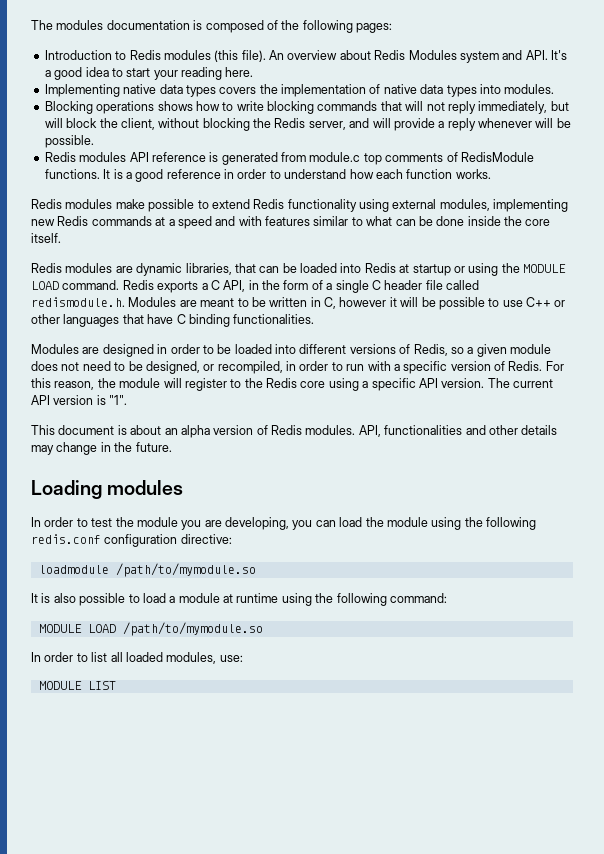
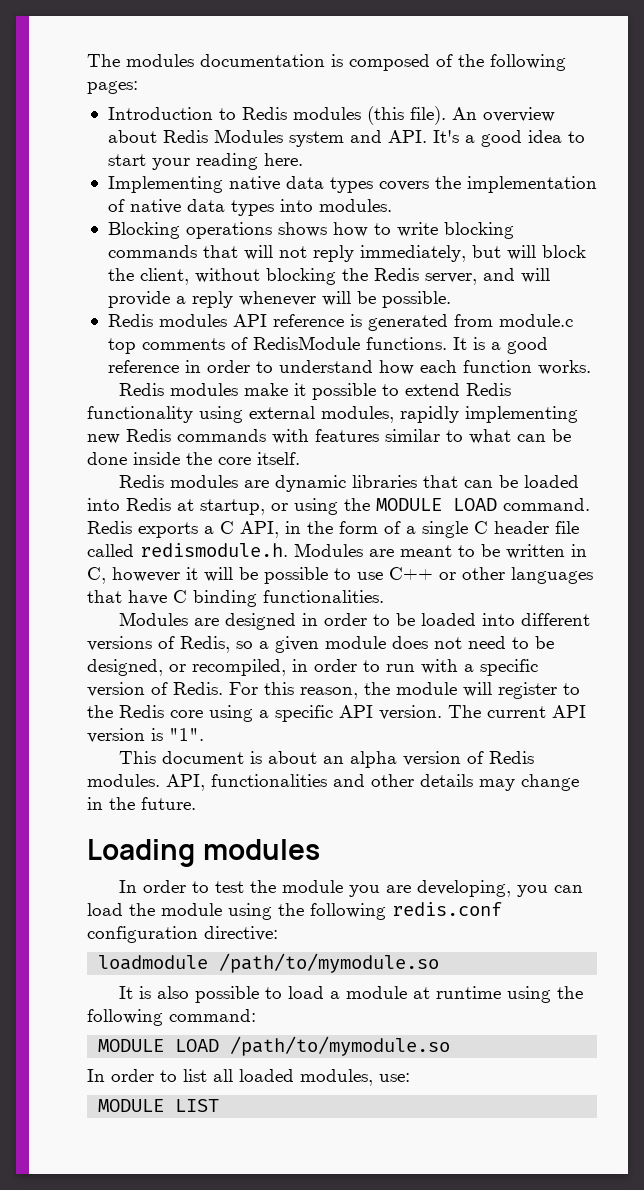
- Redis modules make possible to extend Redis functionality using external modules, implementing new Redis commands at a speed and with features similar to what can be done inside the core itself.
+ Redis modules make it possible to extend Redis functionality using external modules, rapidly implementing new Redis commands with features similar to what can be done inside the core itself.
- Redis modules are dynamic libraries, that can be loaded into Redis at startup or using the MODULE LOAD command.
+ Redis modules are dynamic libraries that can be loaded into Redis at startup, or using the MODULE LOAD command.

